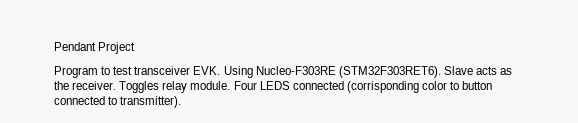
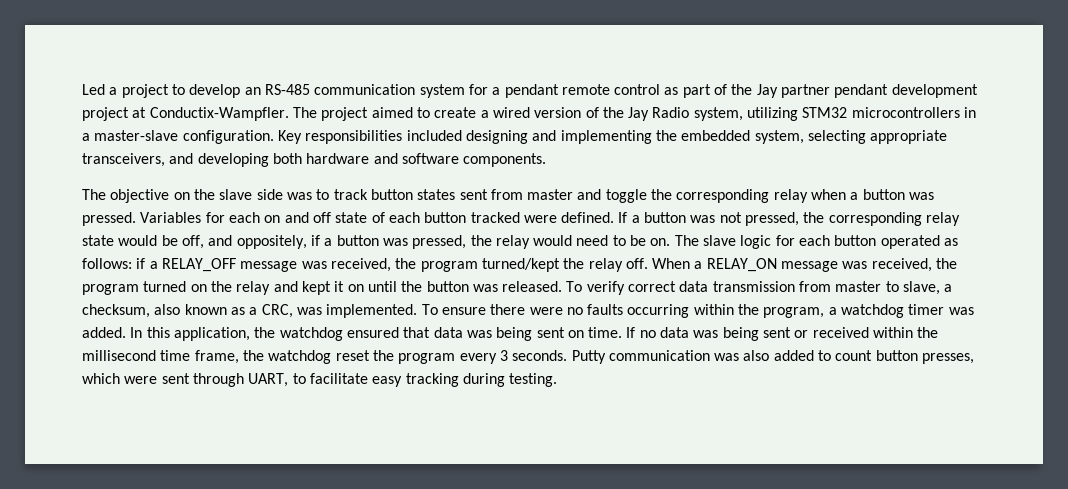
- Pendant Project
- Program to test transceiver EVK. Using Nucleo-F303RE (STM32F303RET6). Slave acts as the receiver. Toggles relay module. Four LEDS connected (corrisponding color to button connected to transmitter).
+ Led a project to develop an RS-485 communication system for a pendant remote control as part of the Jay partner pendant development project at Conductix-Wampfler. The project aimed to create a wired version of the Jay Radio system, utilizing STM32 microcontrollers in a master-slave configuration. Key responsibilities included designing and implementing the embedded system, selecting appropriate transceivers, and developing both hardware and software components.
+ The objective on the slave side was to track button states sent from master and toggle the corresponding relay when a button was pressed. Variables for each on and off state of each button tracked were defined. If a button was not pressed, the corresponding relay state would be off, and oppositely, if a button was pressed, the relay would need to be on. The slave logic for each button operated as follows: if a RELAY_OFF message was received, the program turned/kept the relay off. When a RELAY_ON message was received, the program turned on the relay and kept it on until the button was released. To verify correct data transmission from master to slave, a checksum, also known as a CRC, was implemented. To ensure there were no faults occurring within the program, a watchdog timer was added. In this application, the watchdog ensured that data was being sent on time. If no data was being sent or received within the millisecond time frame, the watchdog reset the program every 3 seconds. Putty communication was also added to count button presses, which were sent through UART, to facilitate easy tracking during testing.

